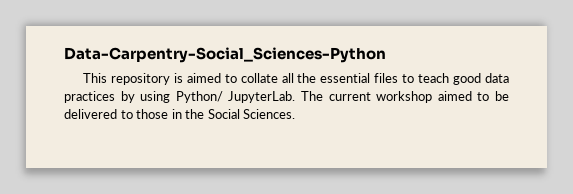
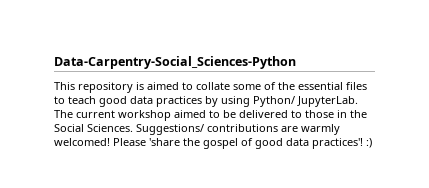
- This repository is aimed to collate all the essential files to teach good data practices by using Python/ JupyterLab.
+ This repository is aimed to collate some of the essential files to teach good data practices by using Python/ JupyterLab.
+ Suggestions/ contributions are warmly welcomed! Please 'share the gospel of good data practices'! :)

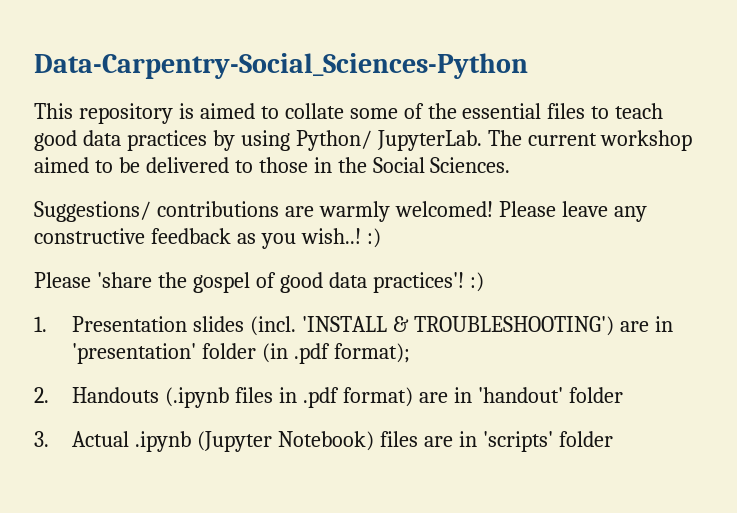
- The current workshop aimed to be delivered to those in the Social Sciences. Suggestions/ contributions are warmly welcomed!
+ The current workshop aimed to be delivered to those in the Social Sciences.
+ Suggestions/ contributions are warmly welcomed!
+ Please leave any constructive feedback as you wish..! :)
+ 1. Presentation slides (incl. 'INSTALL & TROUBLESHOOTING') are in 'presentation' folder (in .pdf format);
+ 2. Handouts (.ipynb files in .pdf format) are in 'handout' folder
+ 3. Actual .ipynb (Jupyter Notebook) files are in 'scripts' folder

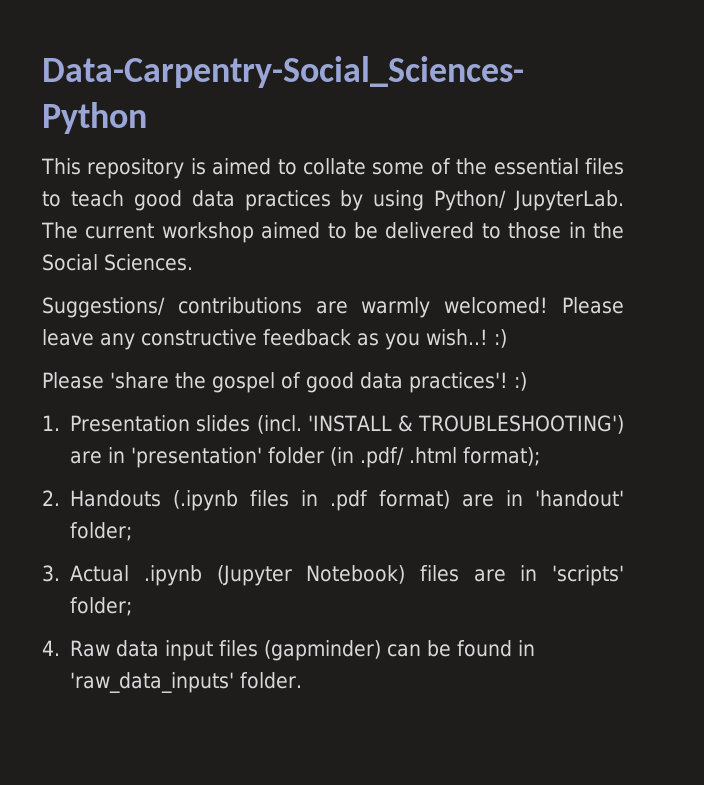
- 1. Presentation slides (incl. 'INSTALL & TROUBLESHOOTING') are in 'presentation' folder (in .pdf format);
+ 1. Presentation slides (incl. 'INSTALL & TROUBLESHOOTING') are in 'presentation' folder (in .pdf/ .html format);
- 2. Handouts (.ipynb files in .pdf format) are in 'handout' folder
+ 2. Handouts (.ipynb files in .pdf format) are in 'handout' folder;
- 3. Actual .ipynb (Jupyter Notebook) files are in 'scripts' folder
+ 3. Actual .ipynb (Jupyter Notebook) files are in 'scripts' folder;
+ 4. Raw data input files (gapminder) can be found in 'raw_data_inputs' folder.

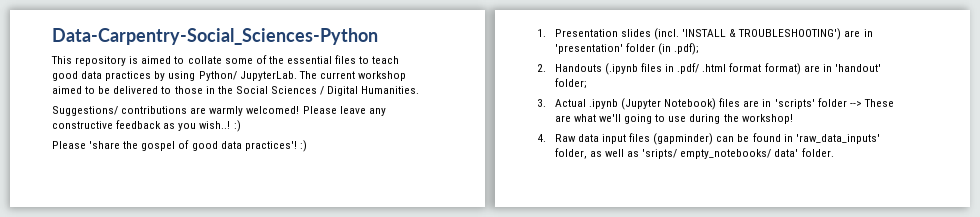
- The current workshop aimed to be delivered to those in the Social Sciences.
+ The current workshop aimed to be delivered to those in the Social Sciences / Digital Humanities.
- 1. Presentation slides (incl. 'INSTALL & TROUBLESHOOTING') are in 'presentation' folder (in .pdf/ .html format);
+ 1. Presentation slides (incl. 'INSTALL & TROUBLESHOOTING') are in 'presentation' folder (in .pdf);
- 2. Handouts (.ipynb files in .pdf format) are in 'handout' folder;
+ 2. Handouts (.ipynb files in .pdf/ .html format format) are in 'handout' folder;
- 3. Actual .ipynb (Jupyter Notebook) files are in 'scripts' folder;
+ 3. Actual .ipynb (Jupyter Notebook) files are in 'scripts' folder --> These are what we'll going to use during the workshop!
- 4. Raw data input files (gapminder) can be found in 'raw_data_inputs' folder.
+ 4. Raw data input files (gapminder) can be found in 'raw_data_inputs' folder, as well as 'sripts/ empty_notebooks/ data' folder.

